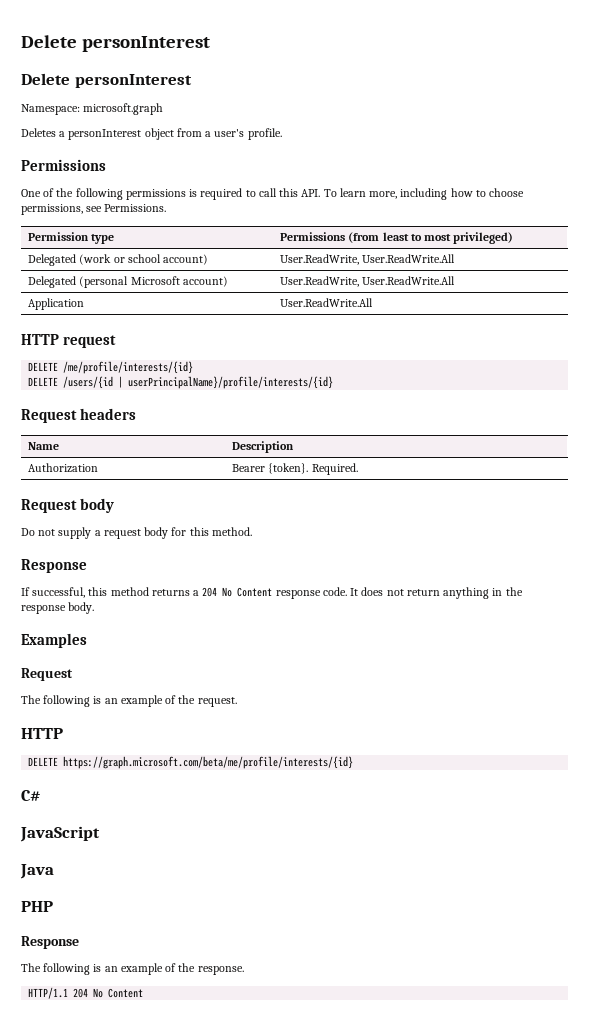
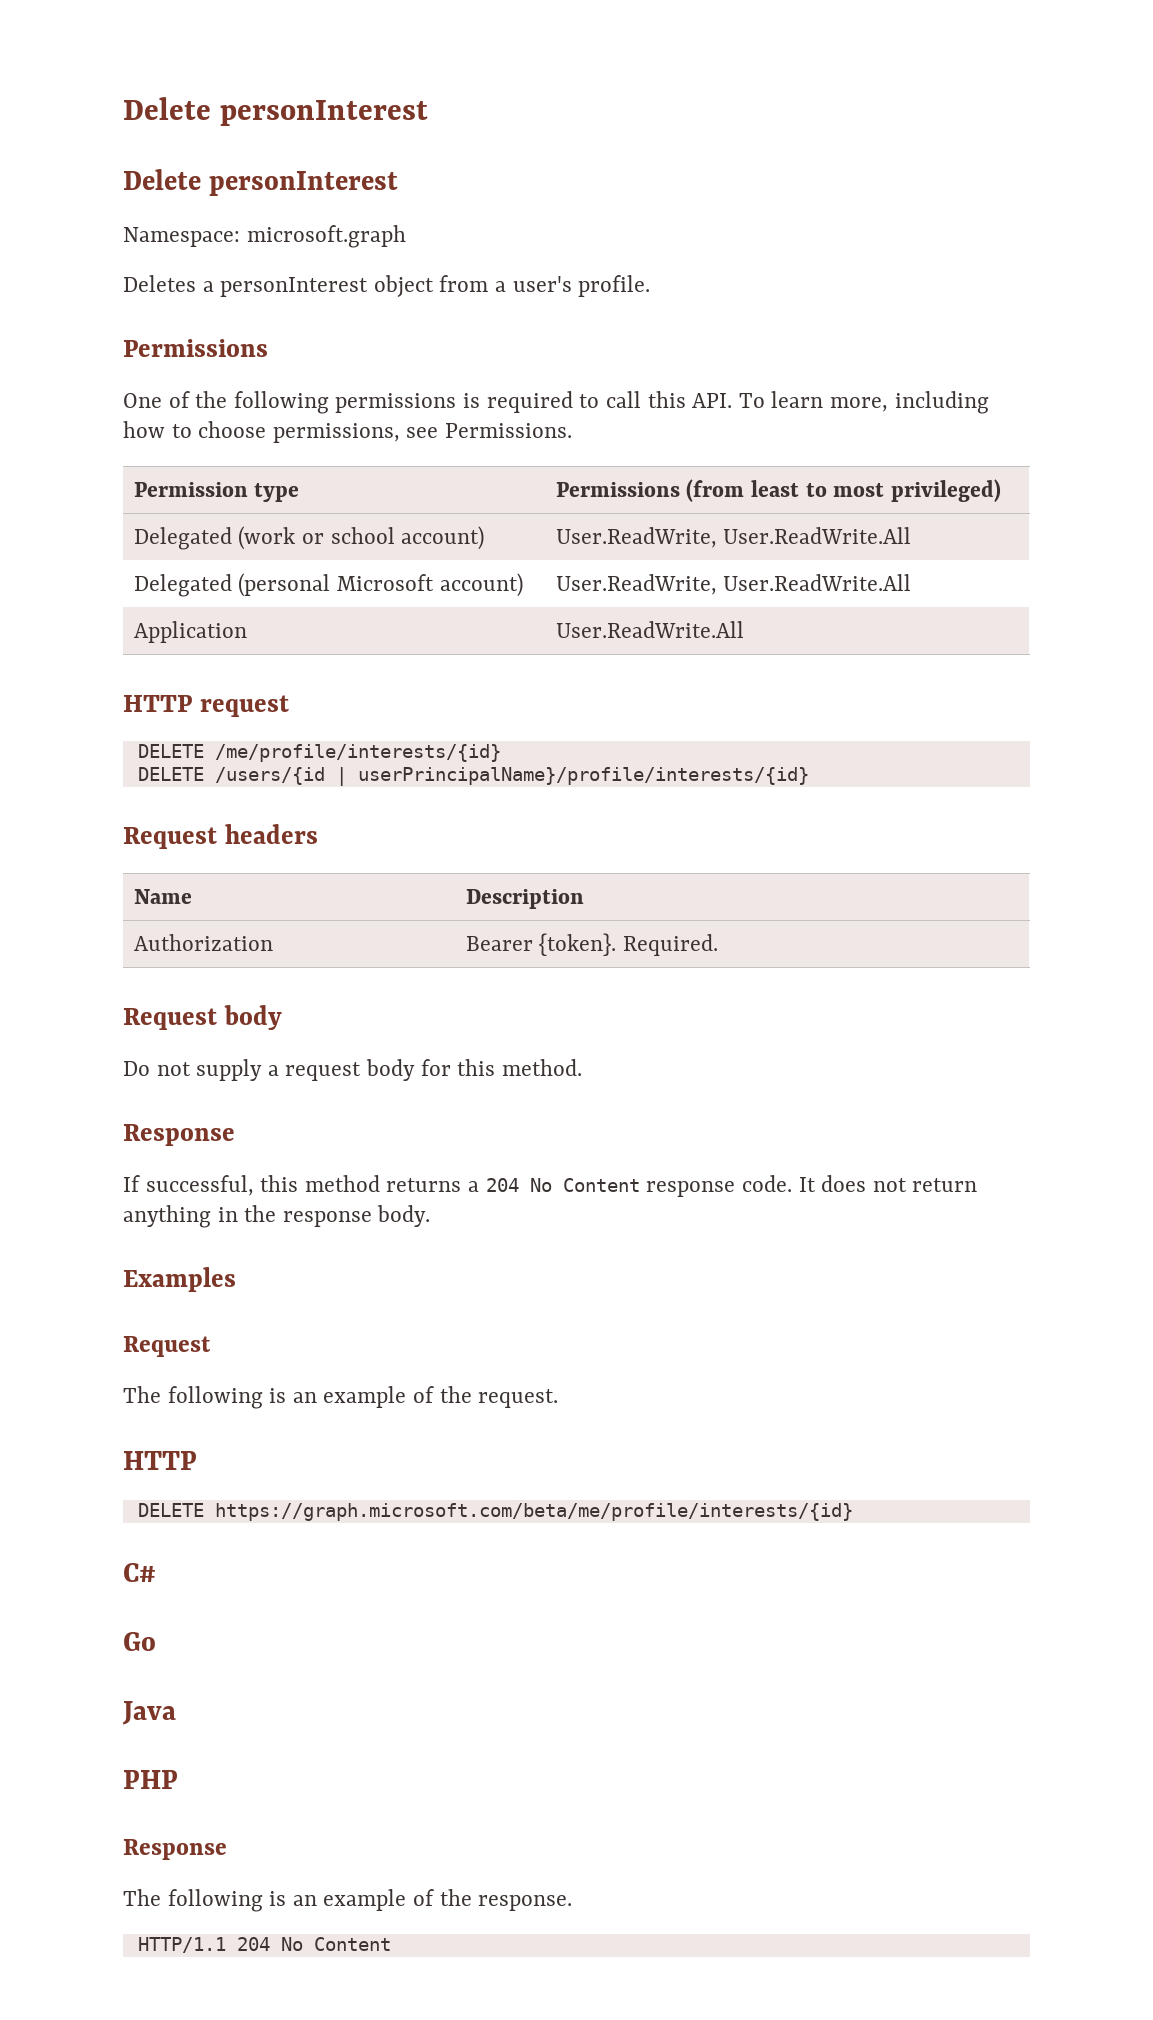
- JavaScript
+ Go

